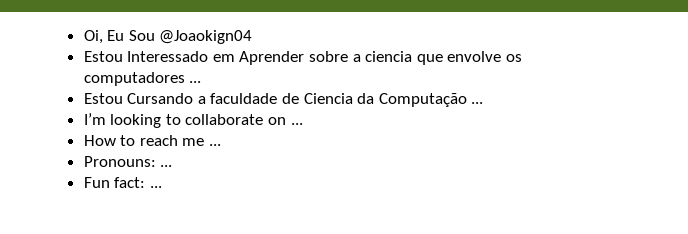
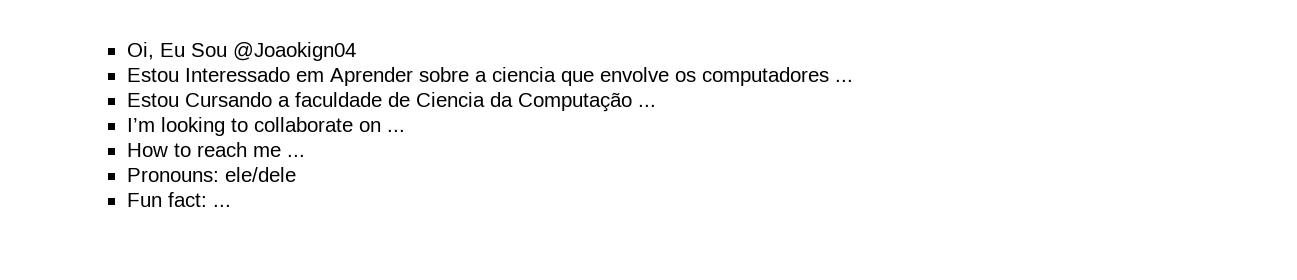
- Pronouns: ...
+ Pronouns: ele/dele

